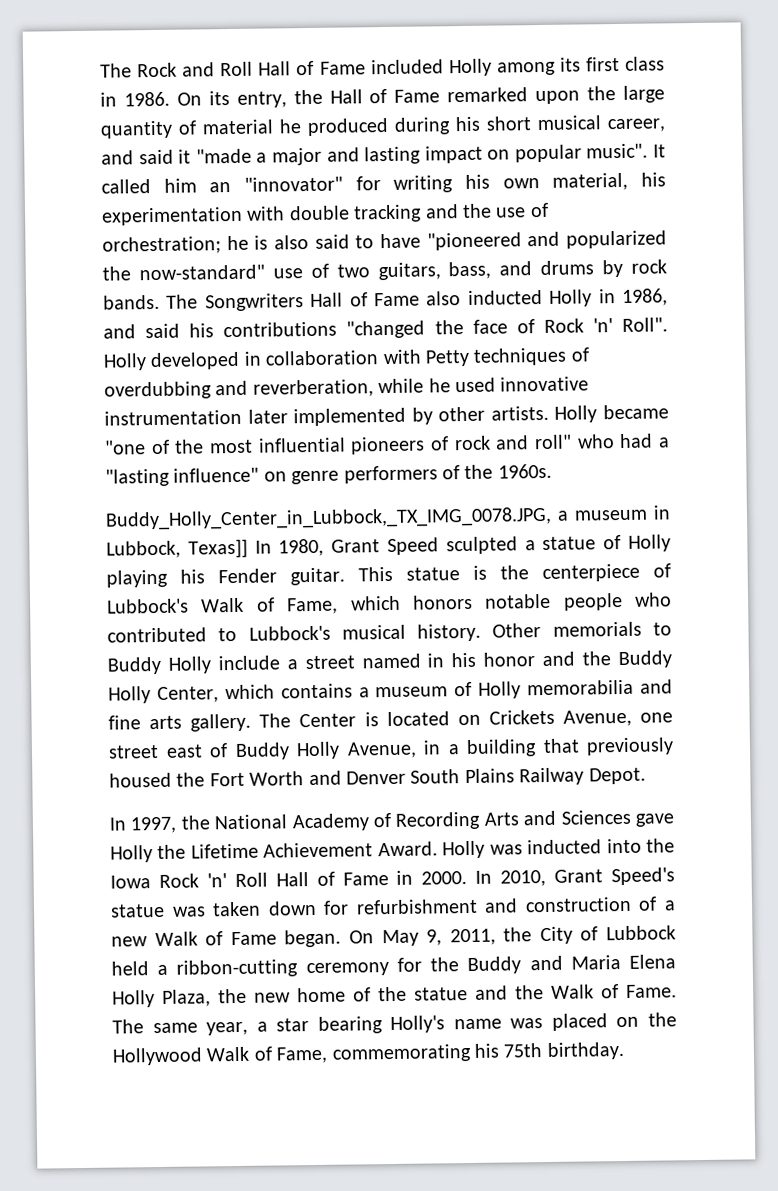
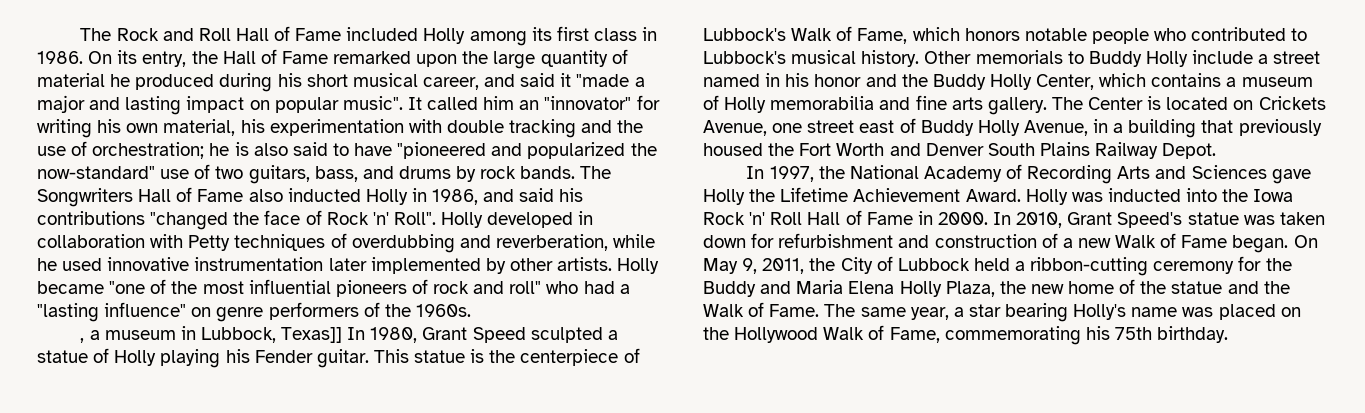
- Buddy_Holly_Center_in_Lubbock,_TX_IMG_0078.JPG, a museum in Lubbock, Texas]] In 1980, Grant Speed sculpted a statue of Holly playing his Fender guitar.
+ , a museum in Lubbock, Texas]] In 1980, Grant Speed sculpted a statue of Holly playing his Fender guitar.

